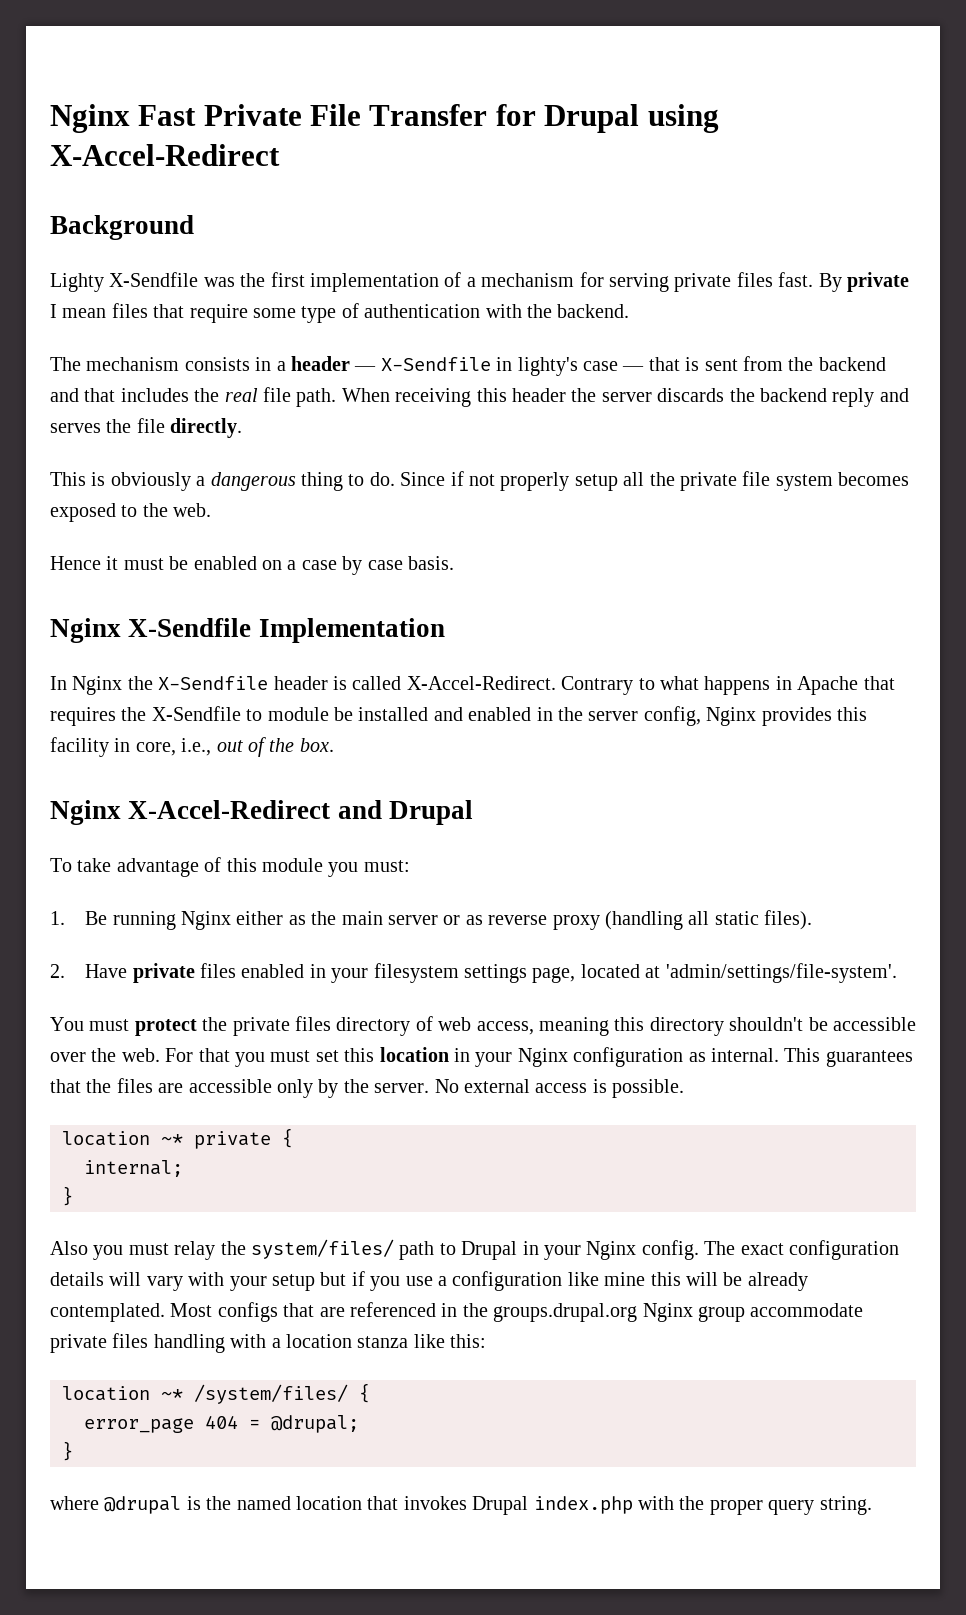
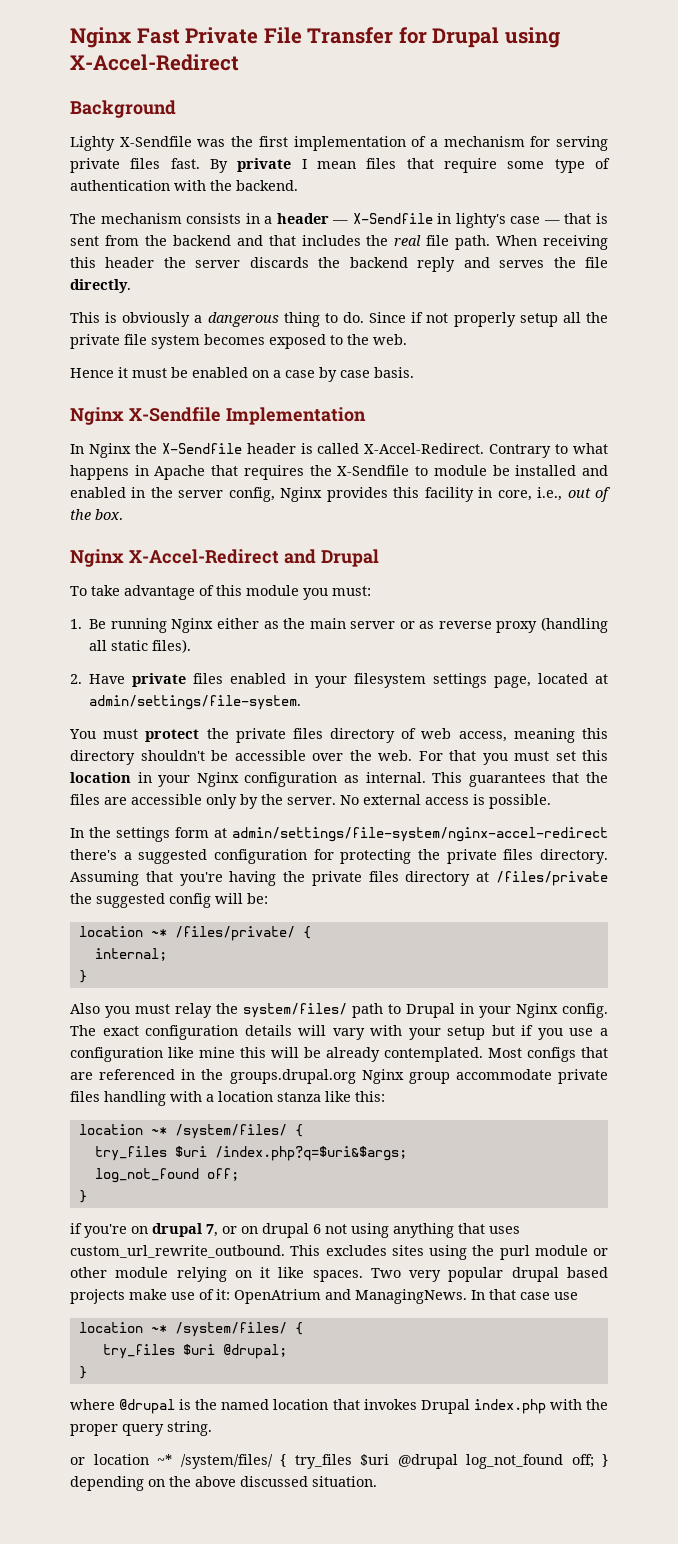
- 2. Have private files enabled in your filesystem settings page, located at 'admin/settings/file-system'.
+ 2. Have private files enabled in your filesystem settings page, located at admin/settings/file-system.
- location ~* private {
+ In the settings form at admin/settings/file-system/nginx-accel-redirect there's a suggested configuration for protecting the private files directory. Assuming that you're having the private files directory at /files/private the suggested config will be:
+ location ~* /files/private/ {
- error_page 404 = @drupal;
+ try_files $uri /index.php?q=$uri&$args;
+ log_not_found off;
+ }
+ if you're on drupal 7, or on drupal 6 not using anything that uses custom_url_rewrite_outbound. This excludes sites using the purl module or other module relying on it like spaces. Two very popular drupal based projects make use of it: OpenAtrium and ManagingNews. In that case use
+ location ~* /system/files/ {
+ try_files $uri @drupal;
+ or location ~* /system/files/ { try_files $uri @drupal log_not_found off; } depending on the above discussed situation.

